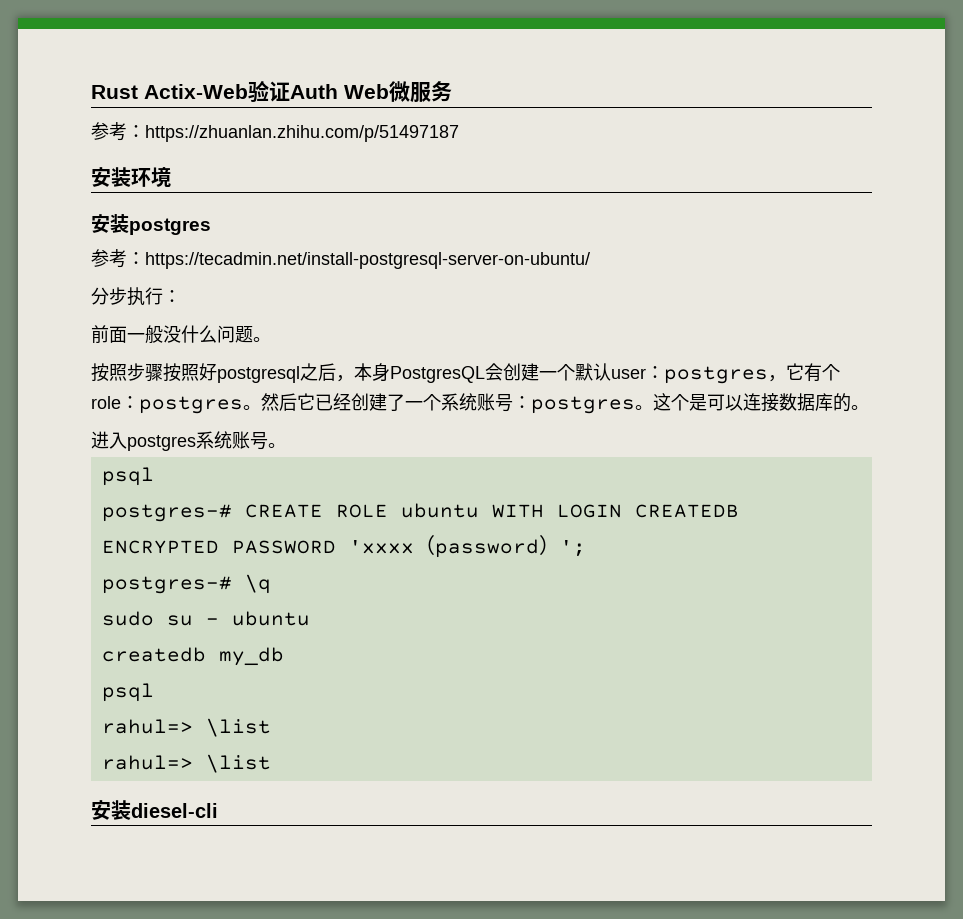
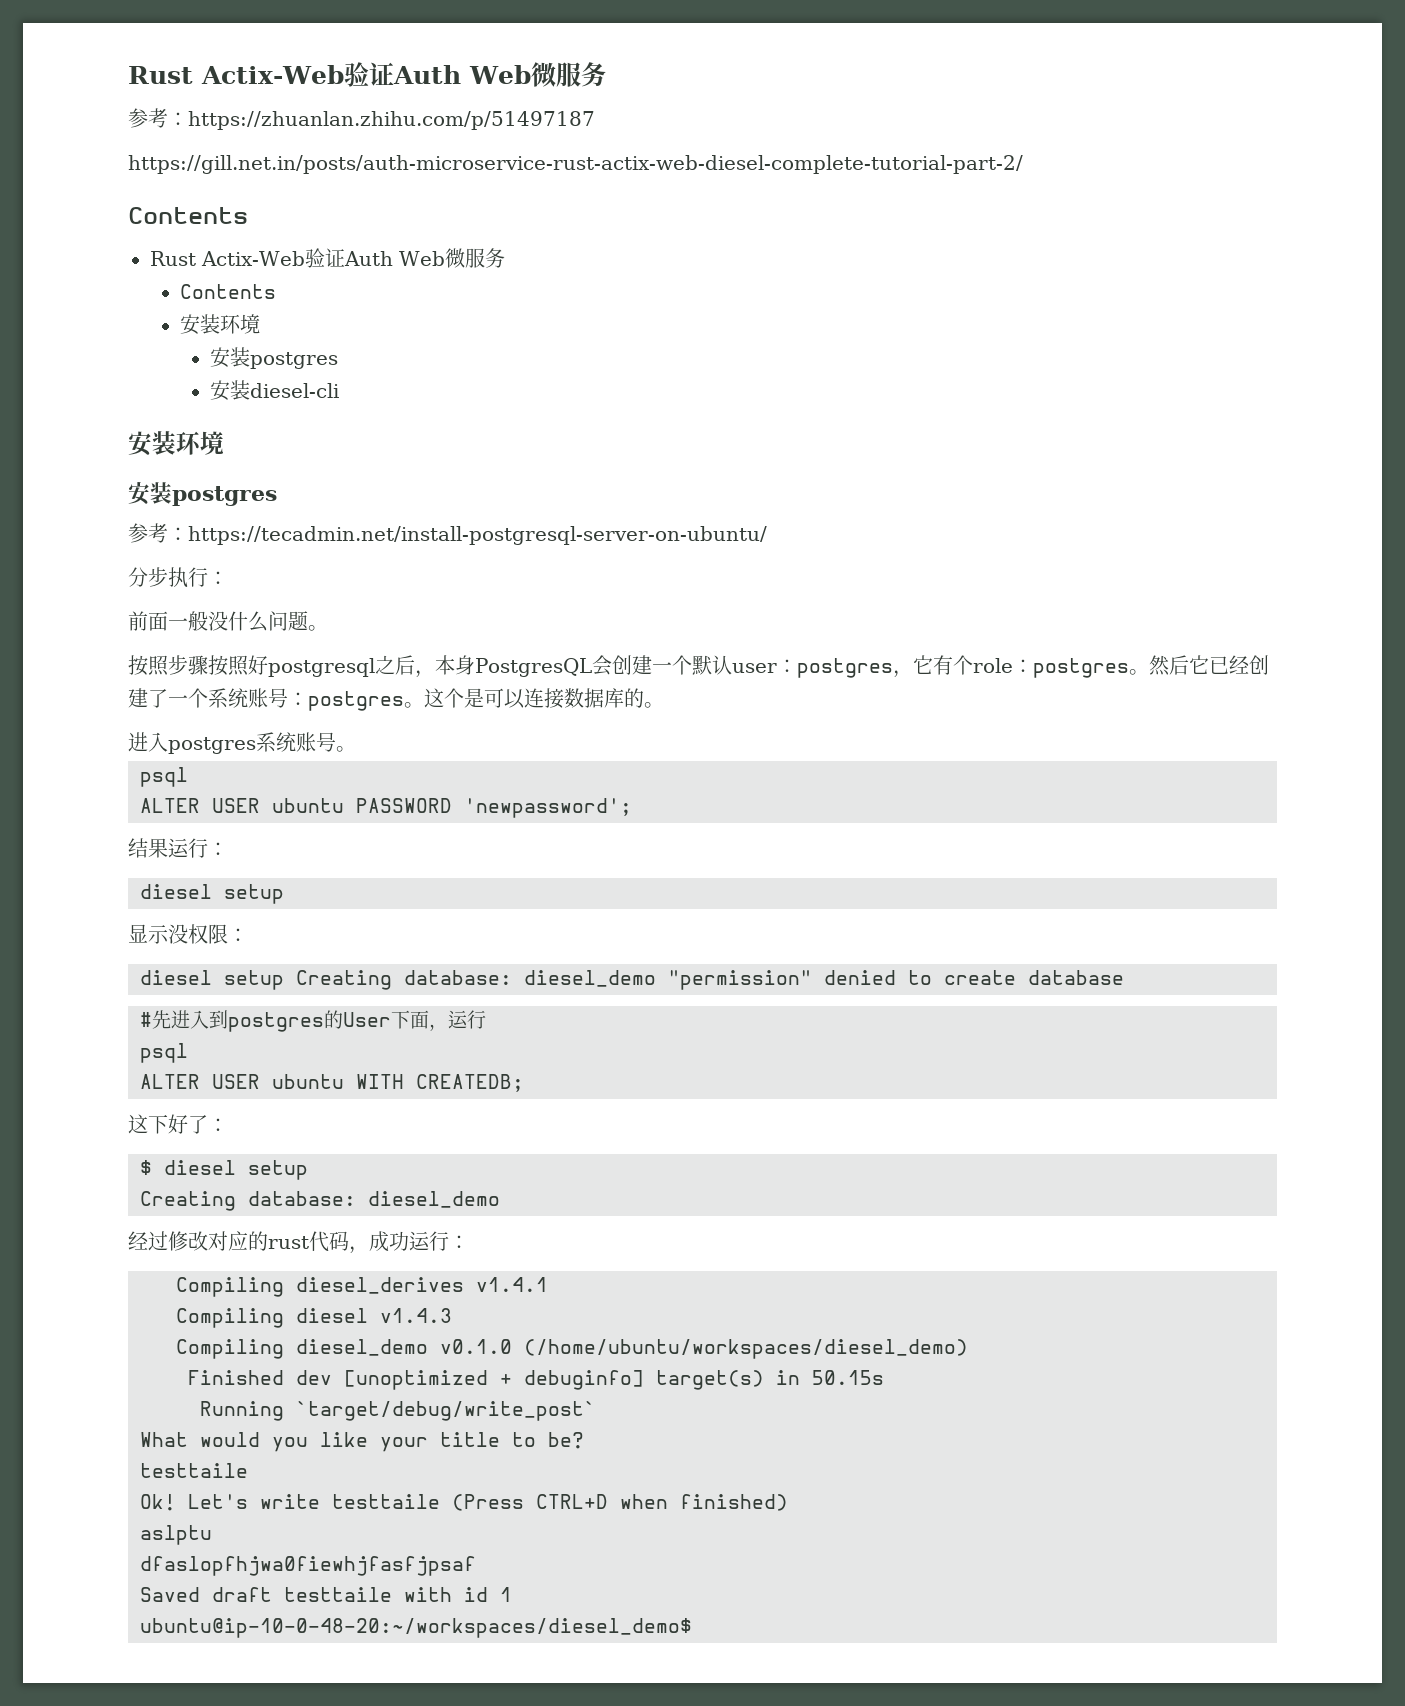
+ https://gill.net.in/posts/auth-microservice-rust-actix-web-diesel-complete-tutorial-part-2/
+ Contents
+ Rust Actix-Web验证Auth Web微服务
+ Contents
+ 安装环境
+ 安装postgres
+ 安装diesel-cli
- postgres-# CREATE ROLE ubuntu WITH LOGIN CREATEDB ENCRYPTED PASSWORD 'xxxx（password）';
- postgres-# \q
- sudo su - ubuntu
- createdb my_db
+ ALTER USER ubuntu PASSWORD 'newpassword';
+ 结果运行：
+ diesel setup
+ 显示没权限：
+ diesel setup Creating database: diesel_demo "permission" denied to create database
+ #先进入到postgres的User下面，运行
  psql
- rahul=> \list
- rahul=> \list
- 安装diesel-cli
+ ALTER USER ubuntu WITH CREATEDB;
+ 这下好了：
+ $ diesel setup
+ Creating database: diesel_demo
+ 经过修改对应的rust代码，成功运行：
+ Compiling diesel_derives v1.4.1
+ Compiling diesel v1.4.3
+ Compiling diesel_demo v0.1.0 (/home/ubuntu/workspaces/diesel_demo)
+ Finished dev [unoptimized + debuginfo] target(s) in 50.15s
+ Running `target/debug/write_post`
+ What would you like your title to be?
+ testtaile
+ Ok! Let's write testtaile (Press CTRL+D when finished)
+ aslptu
+ dfaslopfhjwa0fiewhjfasfjpsaf
+ Saved draft testtaile with id 1
+ ubuntu@ip-10-0-48-20:~/workspaces/diesel_demo$

